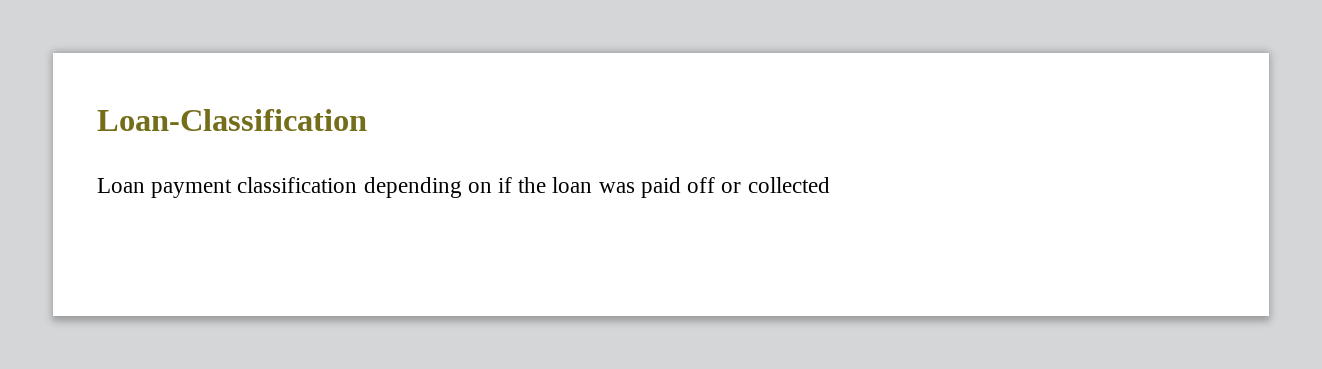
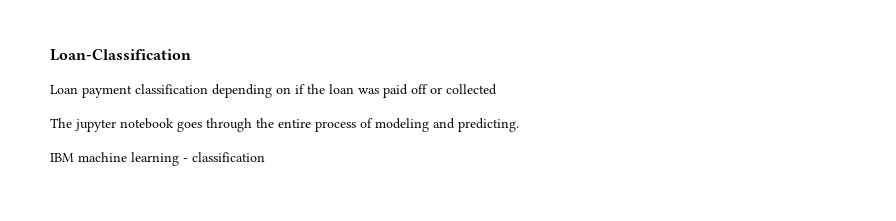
+ The jupyter notebook goes through the entire process of modeling and predicting.
+ IBM machine learning - classification

